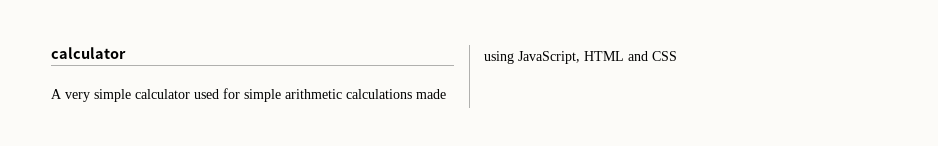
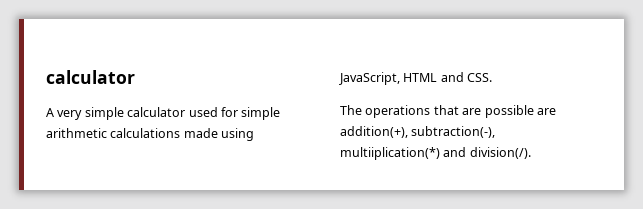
- A very simple calculator used for simple arithmetic calculations made using JavaScript, HTML and CSS
+ A very simple calculator used for simple arithmetic calculations made using JavaScript, HTML and CSS.
+ The operations that are possible are addition(+), subtraction(-), multiiplication(*) and division(/).

